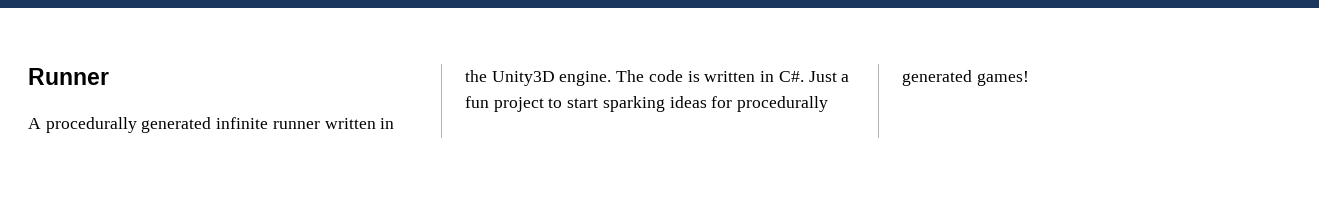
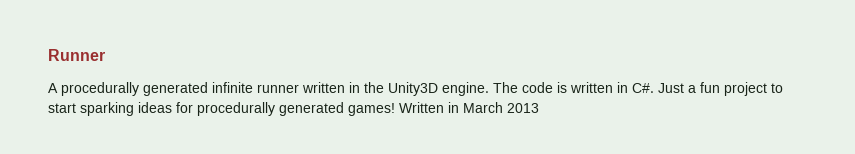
+ Written in March 2013

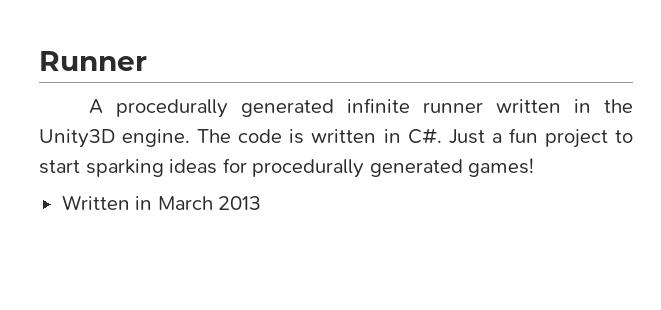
- The code is written in C#. Just a fun project to start sparking ideas for procedurally generated games! Written in March 2013
+ The code is written in C#. Just a fun project to start sparking ideas for procedurally generated games!
+ Written in March 2013

